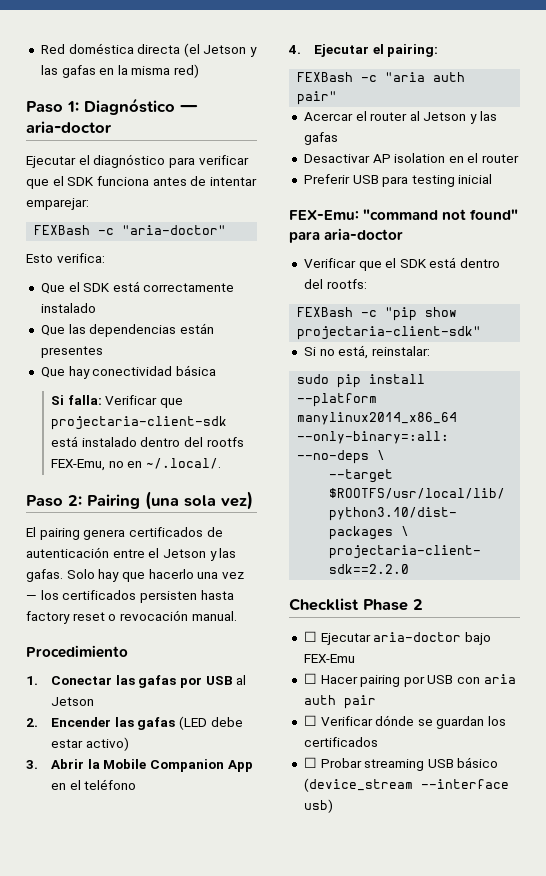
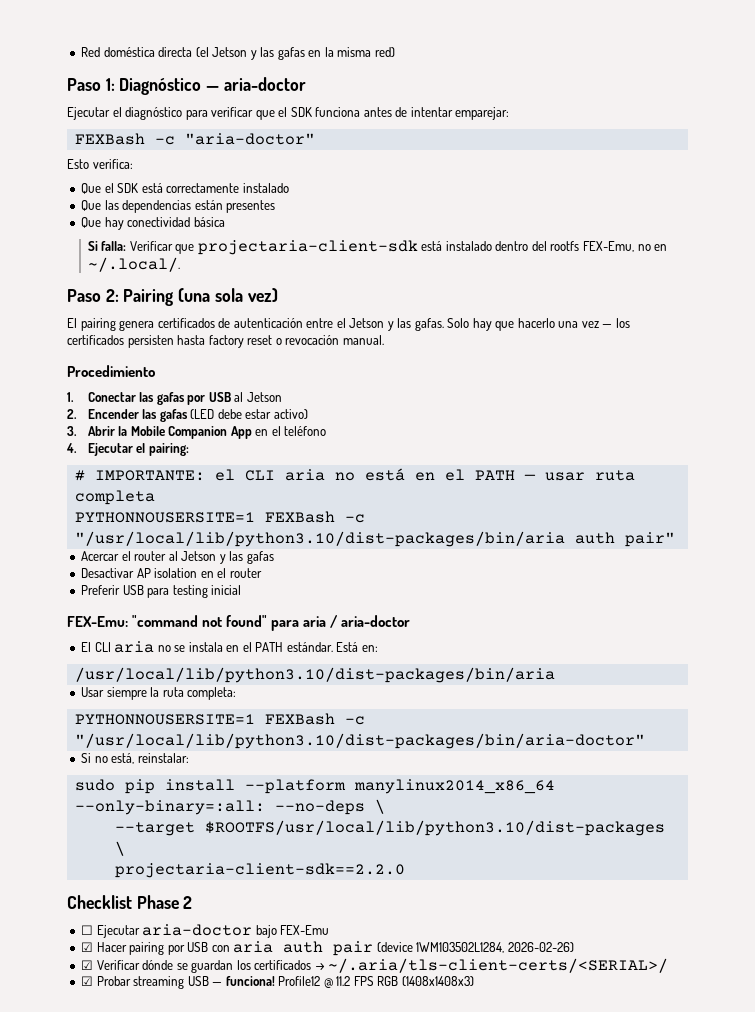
- FEXBash -c "aria auth pair"
+ # IMPORTANTE: el CLI aria no está en el PATH — usar ruta completa
+ PYTHONNOUSERSITE=1 FEXBash -c "/usr/local/lib/python3.10/dist-packages/bin/aria auth pair"
- FEX-Emu: "command not found" para aria-doctor
- Verificar que el SDK está dentro del rootfs:
- FEXBash -c "pip show projectaria-client-sdk"
+ FEX-Emu: "command not found" para aria / aria-doctor
+ El CLI aria no se instala en el PATH estándar. Está en:
+ /usr/local/lib/python3.10/dist-packages/bin/aria
+ Usar siempre la ruta completa:
+ PYTHONNOUSERSITE=1 FEXBash -c "/usr/local/lib/python3.10/dist-packages/bin/aria-doctor"
- ☐ Hacer pairing por USB con aria auth pair
- ☐ Verificar dónde se guardan los certificados
- ☐ Probar streaming USB básico (device_stream --interface usb)
+ ☑ Hacer pairing por USB con aria auth pair (device 1WM103502L1284, 2026-02-26)
+ ☑ Verificar dónde se guardan los certificados → ~/.aria/tls-client-certs/<SERIAL>/
+ ☑ Probar streaming USB — funciona! Profile12 @ 11.2 FPS RGB (1408x1408x3)

